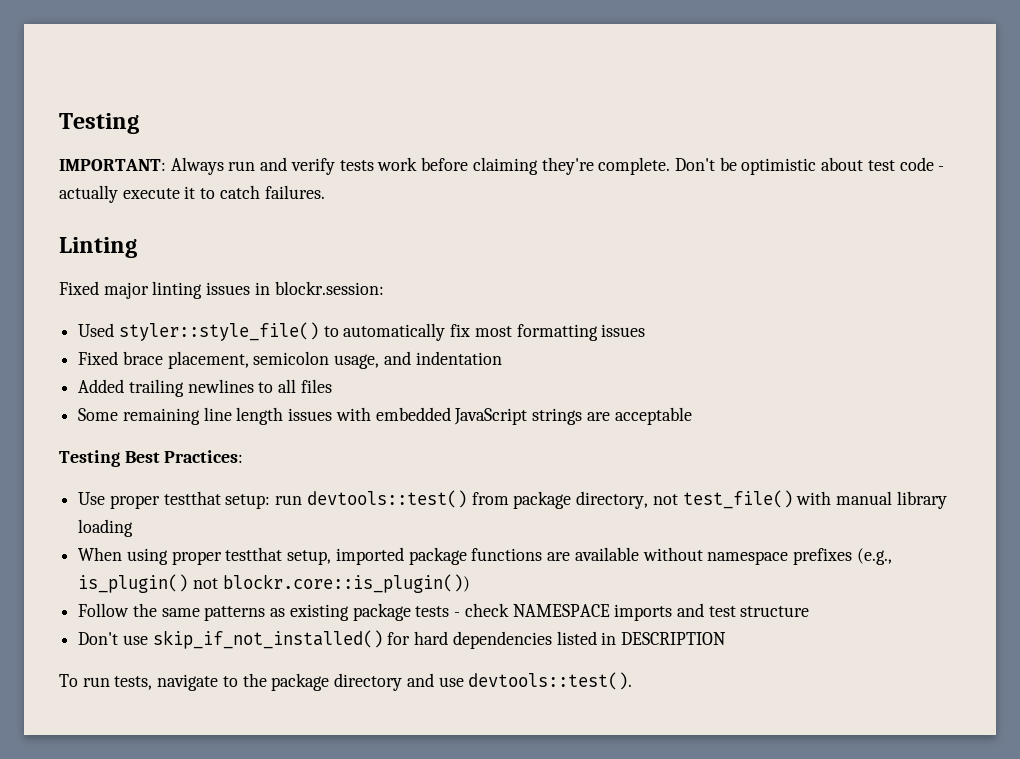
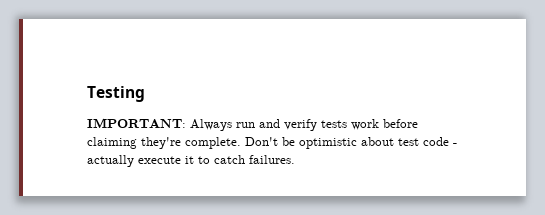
- Linting
- Fixed major linting issues in blockr.session:
- Used styler::style_file() to automatically fix most formatting issues
- Fixed brace placement, semicolon usage, and indentation
- Added trailing newlines to all files
- Some remaining line length issues with embedded JavaScript strings are acceptable
- Testing Best Practices:
- Use proper testthat setup: run devtools::test() from package directory, not test_file() with manual library loading
- When using proper testthat setup, imported package functions are available without namespace prefixes (e.g., is_plugin() not blockr.core::is_plugin())
- Follow the same patterns as existing package tests - check NAMESPACE imports and test structure
- Don't use skip_if_not_installed() for hard dependencies listed in DESCRIPTION
- To run tests, navigate to the package directory and use devtools::test().

